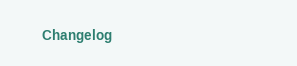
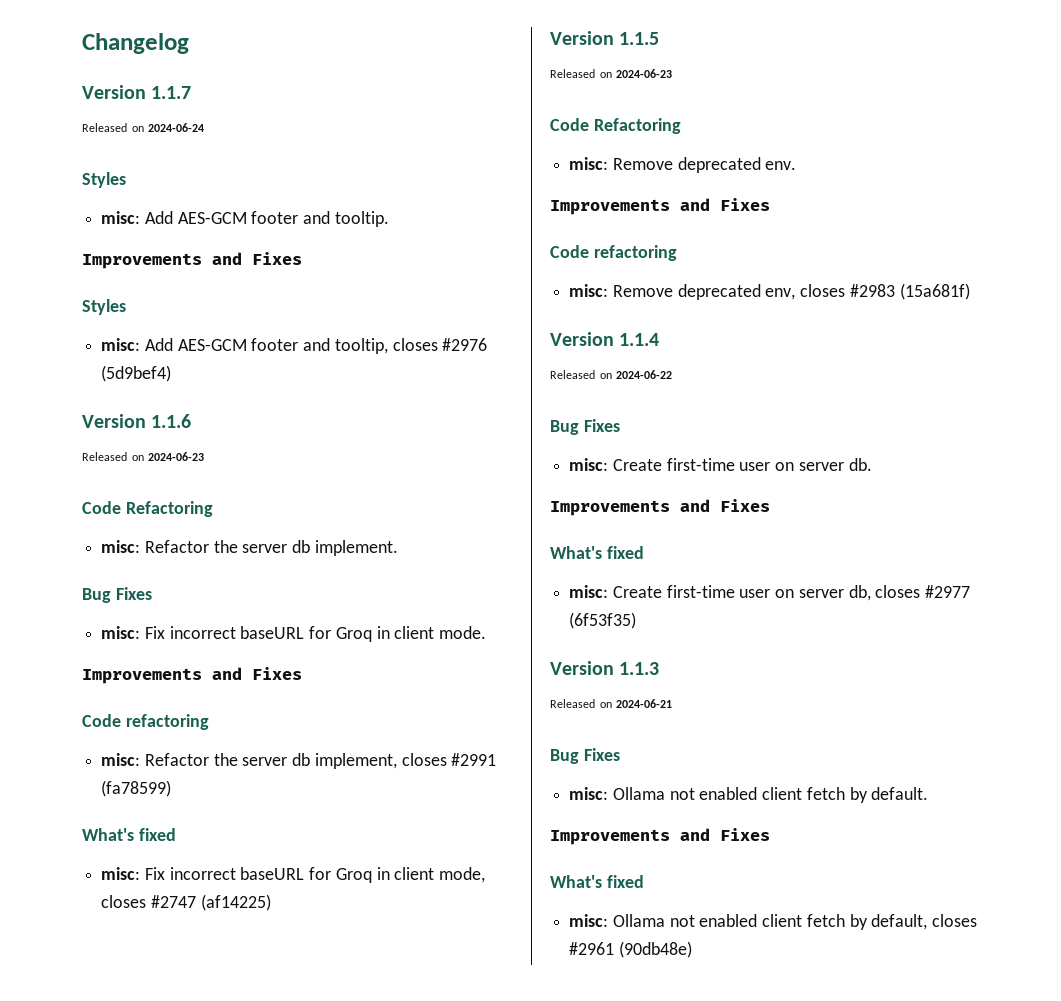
+ Version 1.1.7
+ Released on 2024-06-24
+ Styles
+ misc: Add AES-GCM footer and tooltip.
+ Improvements and Fixes
+ Styles
+ misc: Add AES-GCM footer and tooltip, closes #2976 (5d9bef4)
+ Version 1.1.6
+ Released on 2024-06-23
+ Code Refactoring
+ misc: Refactor the server db implement.
+ Bug Fixes
+ misc: Fix incorrect baseURL for Groq in client mode.
+ Improvements and Fixes
+ Code refactoring
+ misc: Refactor the server db implement, closes #2991 (fa78599)
+ What's fixed
+ misc: Fix incorrect baseURL for Groq in client mode, closes #2747 (af14225)
+ Version 1.1.5
+ Released on 2024-06-23
+ Code Refactoring
+ misc: Remove deprecated env.
+ Improvements and Fixes
+ Code refactoring
+ misc: Remove deprecated env, closes #2983 (15a681f)
+ Version 1.1.4
+ Released on 2024-06-22
+ Bug Fixes
+ misc: Create first-time user on server db.
+ Improvements and Fixes
+ What's fixed
+ misc: Create first-time user on server db, closes #2977 (6f53f35)
+ Version 1.1.3
+ Released on 2024-06-21
+ Bug Fixes
+ misc: Ollama not enabled client fetch by default.
+ Improvements and Fixes
+ What's fixed
+ misc: Ollama not enabled client fetch by default, closes #2961 (90db48e)

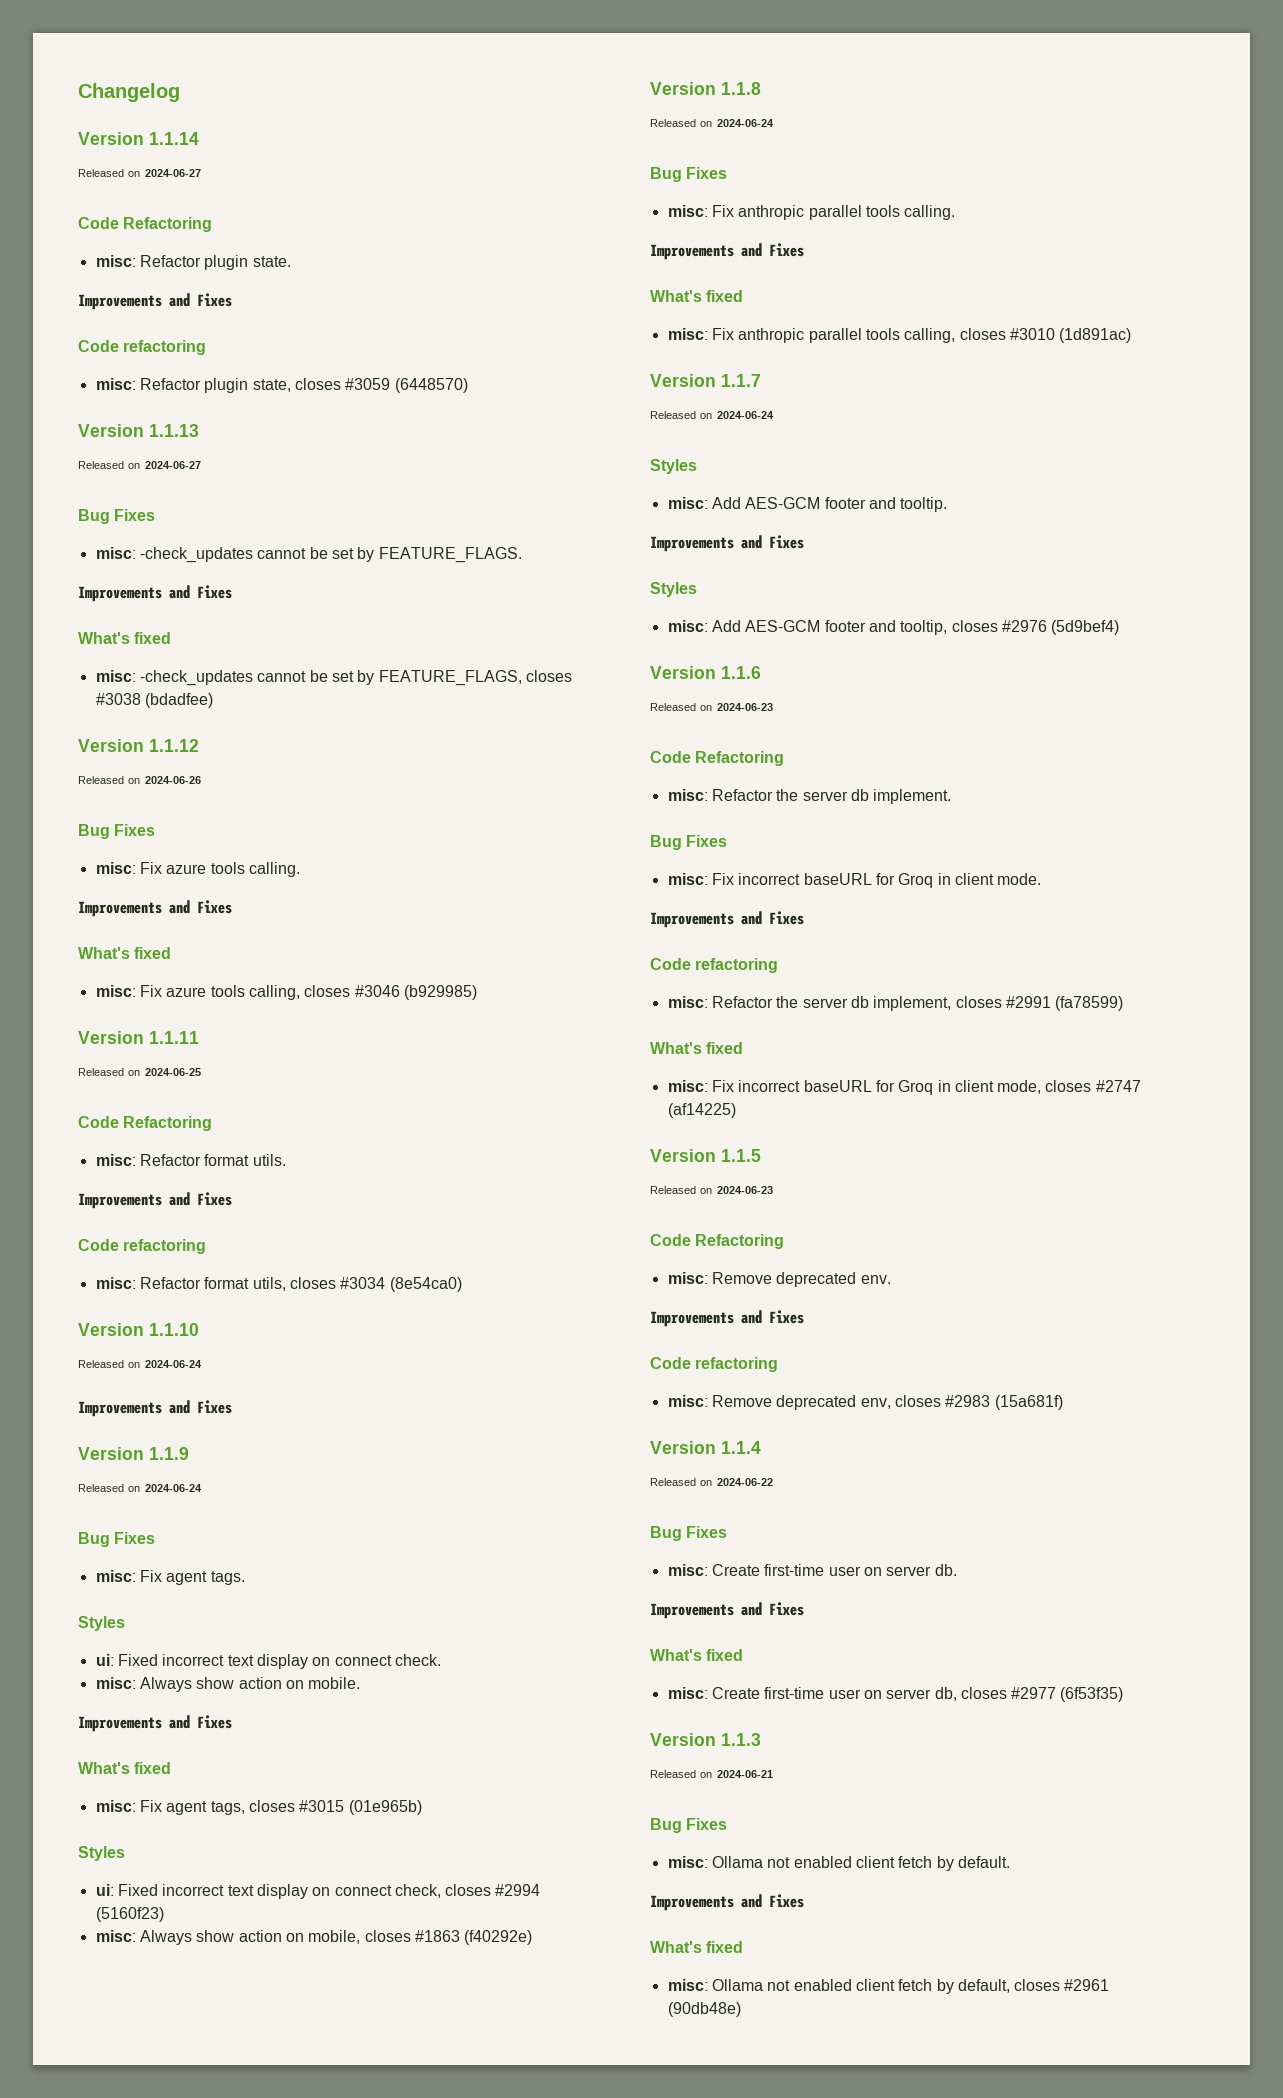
+ Version 1.1.14
+ Released on 2024-06-27
+ Code Refactoring
+ misc: Refactor plugin state.
+ Improvements and Fixes
+ Code refactoring
+ misc: Refactor plugin state, closes #3059 (6448570)
+ Version 1.1.13
+ Released on 2024-06-27
+ Bug Fixes
+ misc: -check_updates cannot be set by FEATURE_FLAGS.
+ Improvements and Fixes
+ What's fixed
+ misc: -check_updates cannot be set by FEATURE_FLAGS, closes #3038 (bdadfee)
+ Version 1.1.12
+ Released on 2024-06-26
+ Bug Fixes
+ misc: Fix azure tools calling.
+ Improvements and Fixes
+ What's fixed
+ misc: Fix azure tools calling, closes #3046 (b929985)
+ Version 1.1.11
+ Released on 2024-06-25
+ Code Refactoring
+ misc: Refactor format utils.
+ Improvements and Fixes
+ Code refactoring
+ misc: Refactor format utils, closes #3034 (8e54ca0)
+ Version 1.1.10
+ Released on 2024-06-24
+ Improvements and Fixes
+ Version 1.1.9
+ Released on 2024-06-24
+ Bug Fixes
+ misc: Fix agent tags.
+ Styles
+ ui: Fixed incorrect text display on connect check.
+ misc: Always show action on mobile.
+ Improvements and Fixes
+ What's fixed
+ misc: Fix agent tags, closes #3015 (01e965b)
+ Styles
+ ui: Fixed incorrect text display on connect check, closes #2994 (5160f23)
+ misc: Always show action on mobile, closes #1863 (f40292e)
+ Version 1.1.8
+ Released on 2024-06-24
+ Bug Fixes
+ misc: Fix anthropic parallel tools calling.
+ Improvements and Fixes
+ What's fixed
+ misc: Fix anthropic parallel tools calling, closes #3010 (1d891ac)

